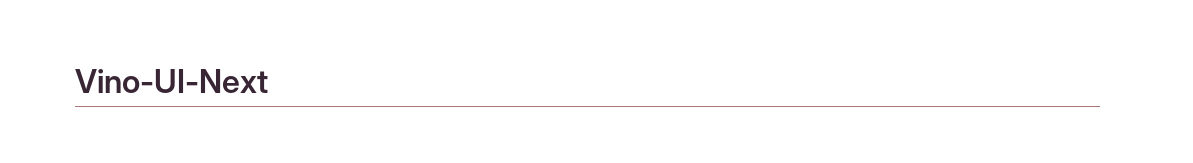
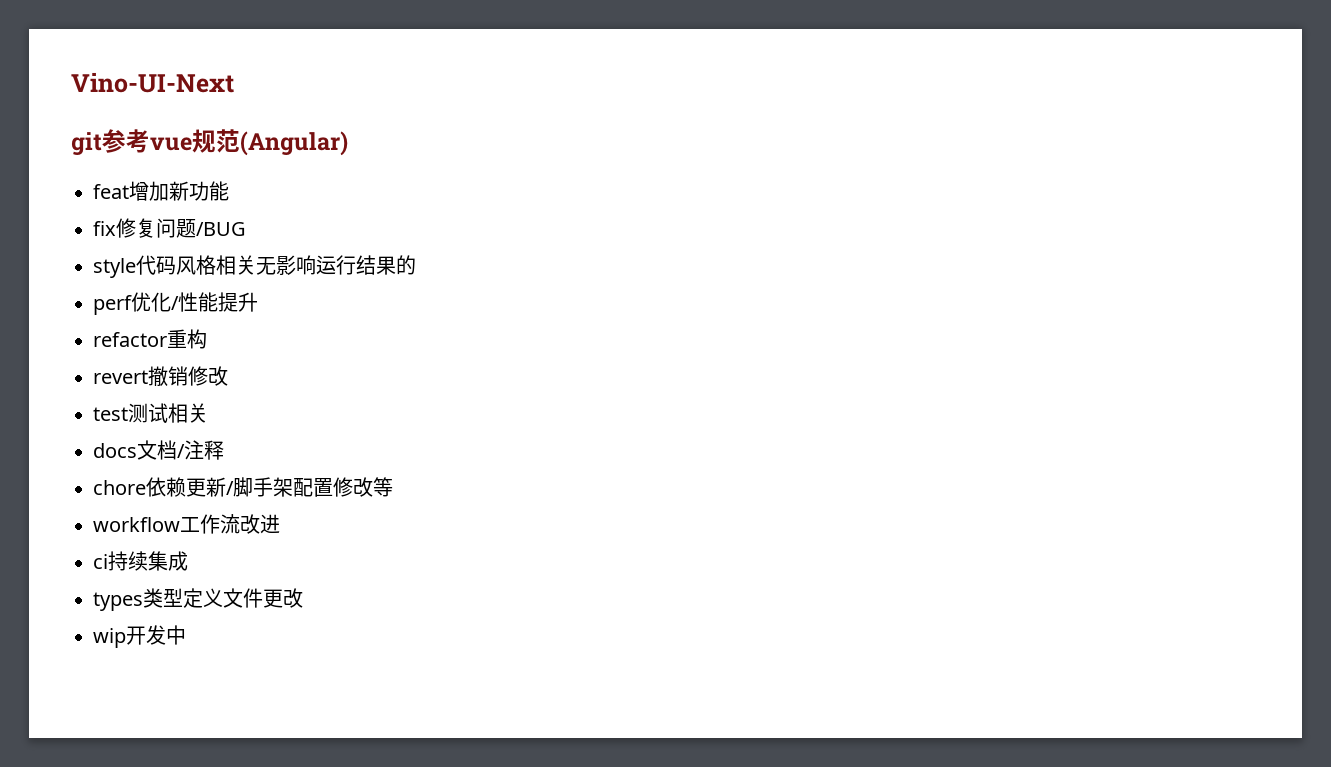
+ git参考vue规范(Angular)
+ feat增加新功能
+ fix修复问题/BUG
+ style代码风格相关无影响运行结果的
+ perf优化/性能提升
+ refactor重构
+ revert撤销修改
+ test测试相关
+ docs文档/注释
+ chore依赖更新/脚手架配置修改等
+ workflow工作流改进
+ ci持续集成
+ types类型定义文件更改
+ wip开发中

